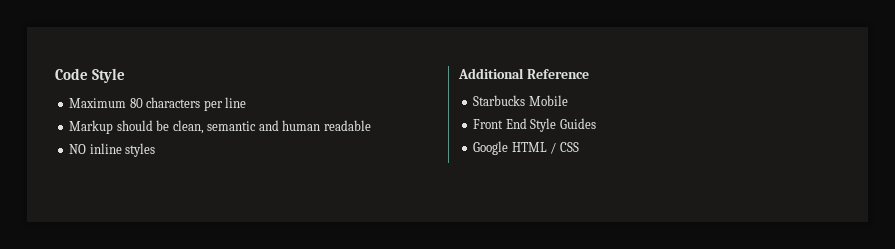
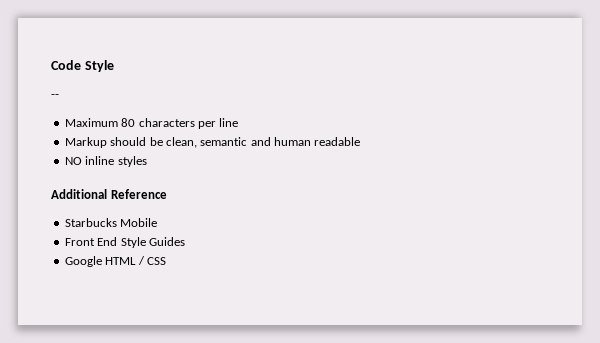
+ --

